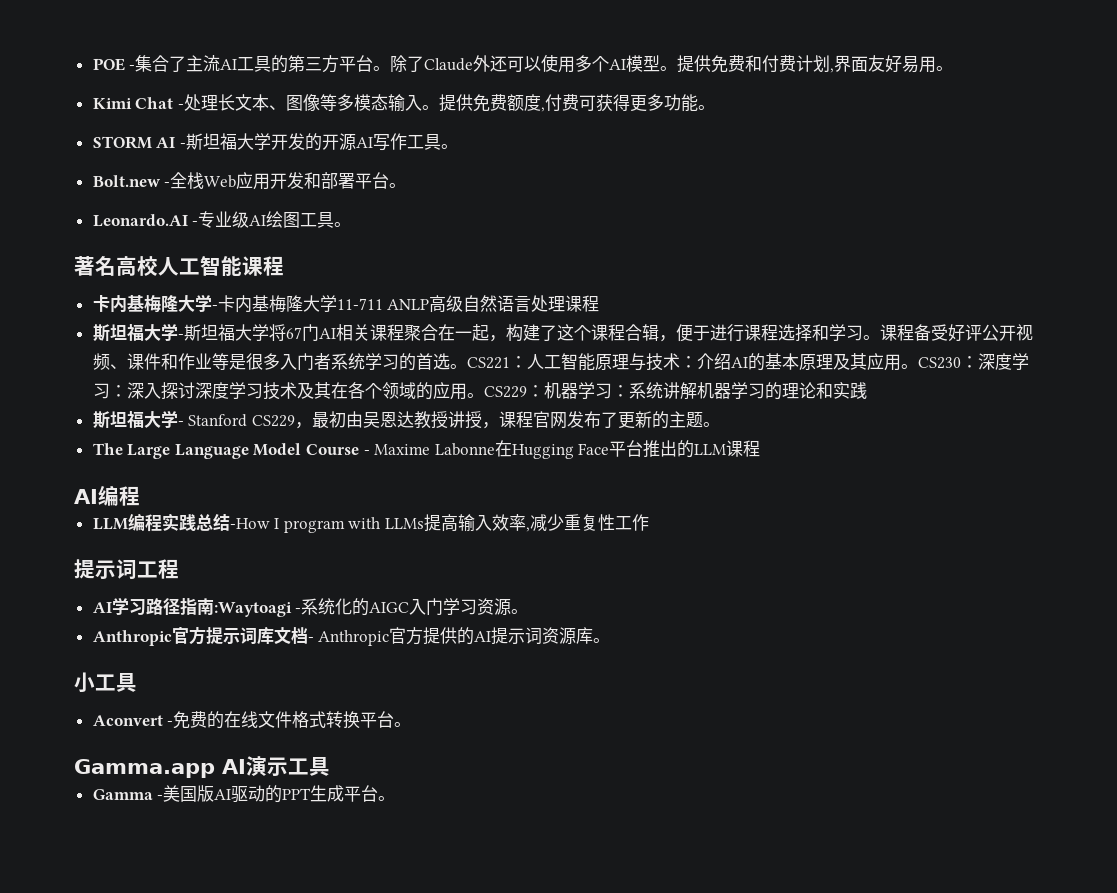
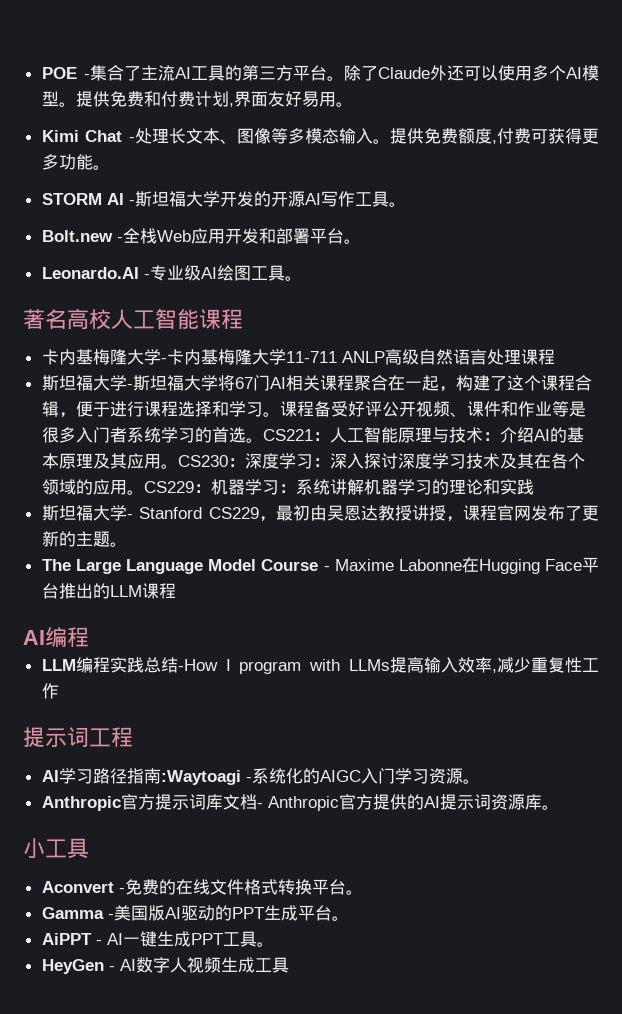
- Gamma.app AI演示工具
+ AiPPT - AI一键生成PPT工具。
+ HeyGen - AI数字人视频生成工具

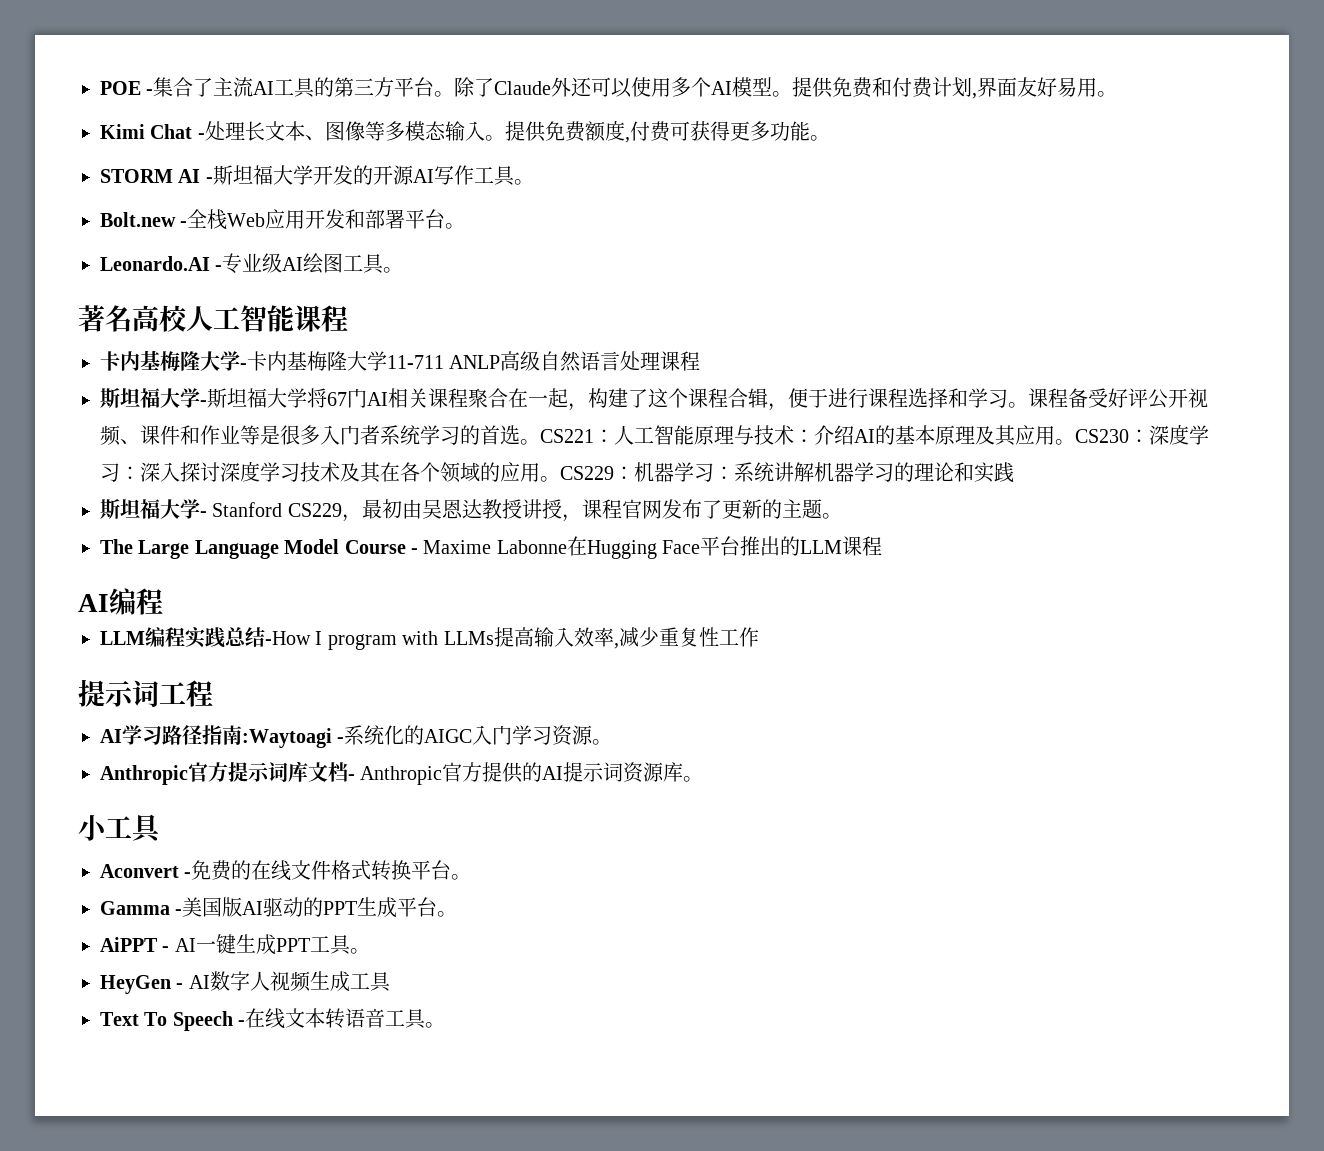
+ Text To Speech -在线文本转语音工具。

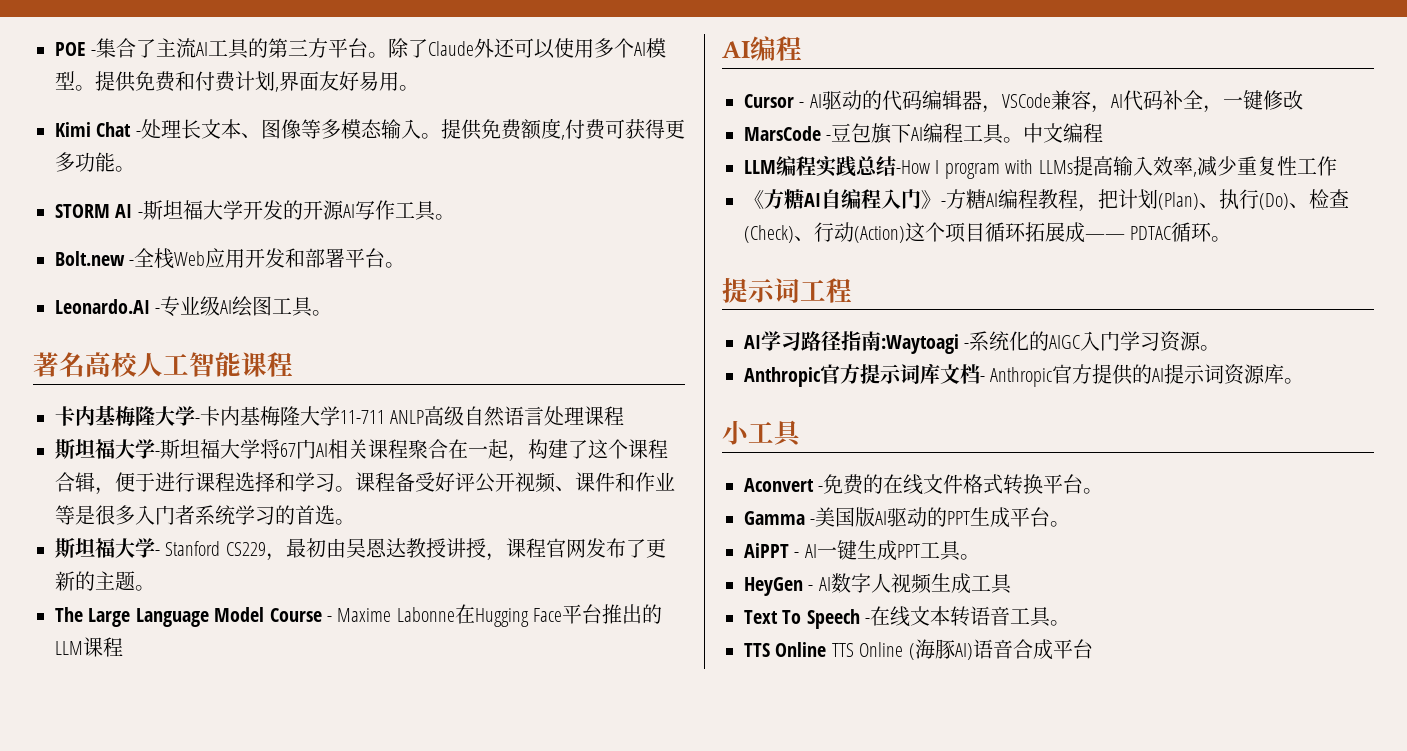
- CS221：人工智能原理与技术：介绍AI的基本原理及其应用。CS230：深度学习：深入探讨深度学习技术及其在各个领域的应用。CS229：机器学习：系统讲解机器学习的理论和实践
+ Cursor - AI驱动的代码编辑器，VSCode兼容，AI代码补全，一键修改
+ MarsCode -豆包旗下AI编程工具。中文编程
+ 《方糖AI自编程入门》-方糖AI编程教程，把计划(Plan)、执行(Do)、检查(Check)、行动(Action)这个项目循环拓展成—— PDTAC循环。
+ TTS Online TTS Online (海豚AI)语音合成平台

